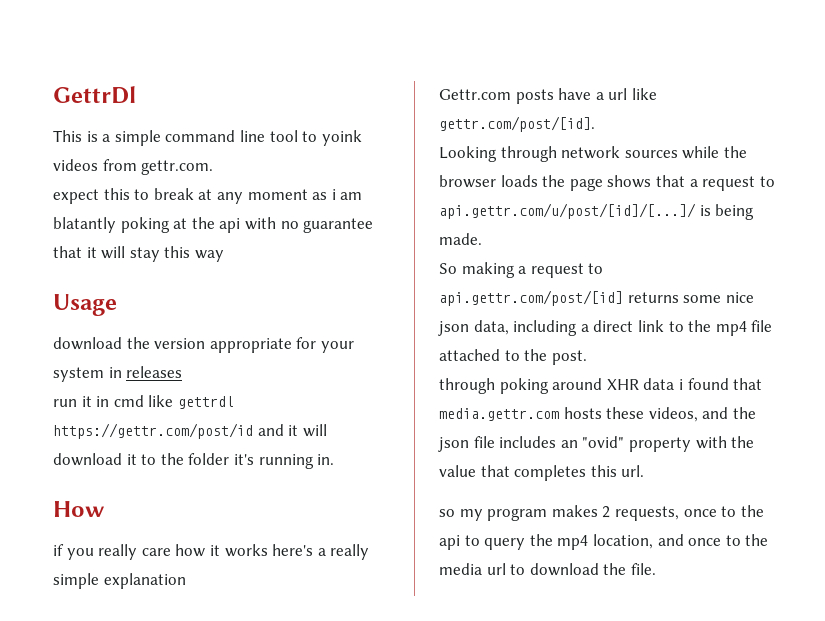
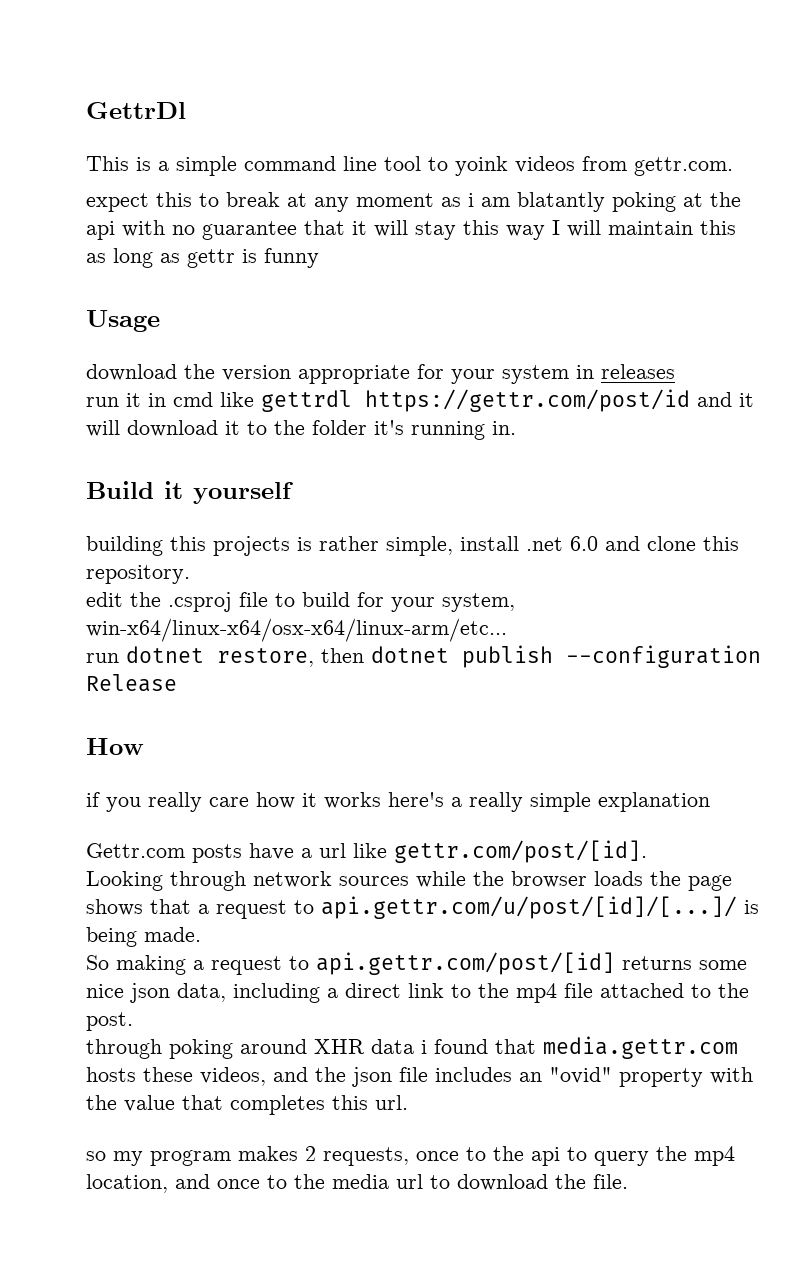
- expect this to break at any moment as i am blatantly poking at the api with no guarantee that it will stay this way
+ expect this to break at any moment as i am blatantly poking at the api with no guarantee that it will stay this way I will maintain this as long as gettr is funny
+ Build it yourself
+ building this projects is rather simple, install .net 6.0 and clone this repository.
+ edit the .csproj file to build for your system, win-x64/linux-x64/osx-x64/linux-arm/etc...
+ run dotnet restore, then dotnet publish --configuration Release

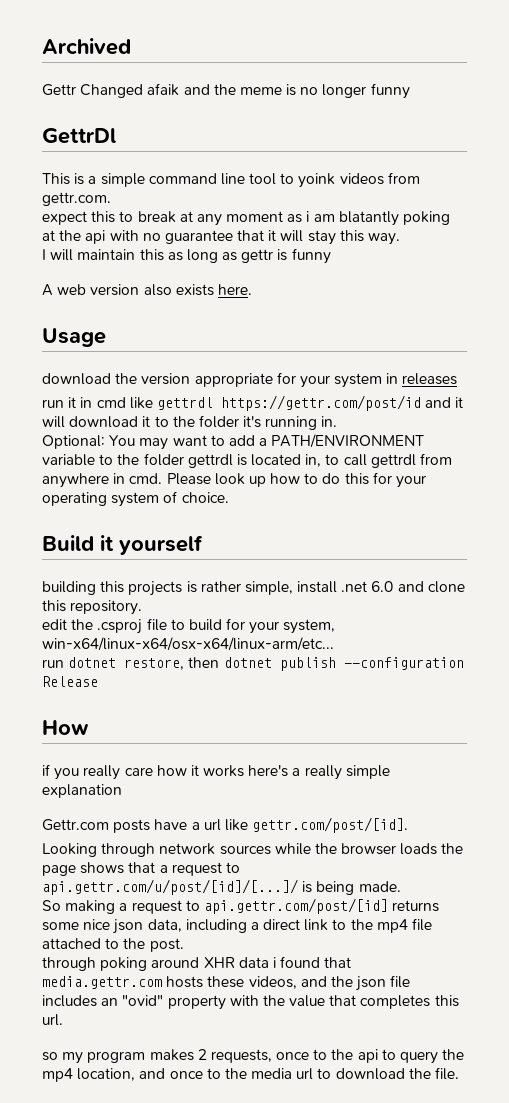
+ Archived
+ Gettr Changed afaik and the meme is no longer funny
- expect this to break at any moment as i am blatantly poking at the api with no guarantee that it will stay this way I will maintain this as long as gettr is funny
+ expect this to break at any moment as i am blatantly poking at the api with no guarantee that it will stay this way.
+ I will maintain this as long as gettr is funny
+ A web version also exists here.
+ Optional: You may want to add a PATH/ENVIRONMENT variable to the folder gettrdl is located in, to call gettrdl from anywhere in cmd. Please look up how to do this for your operating system of choice.

